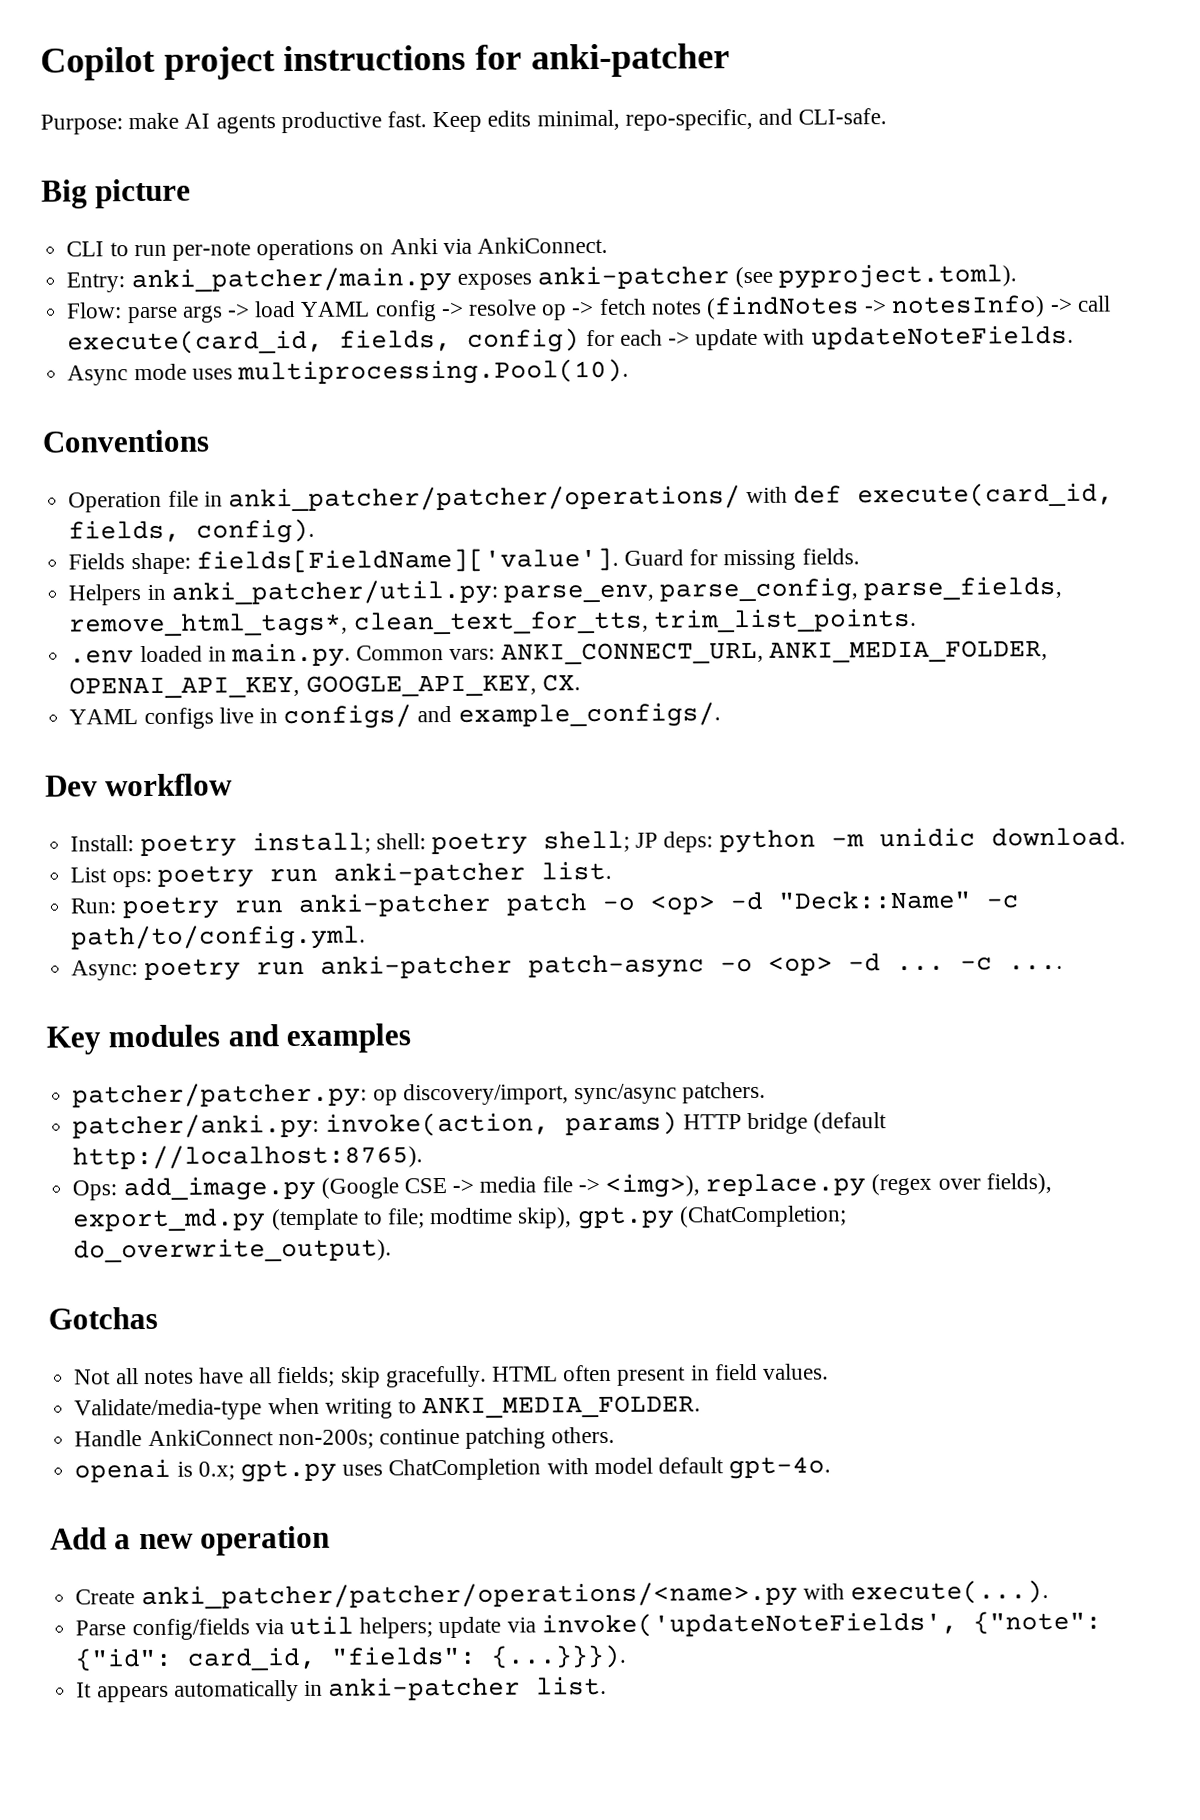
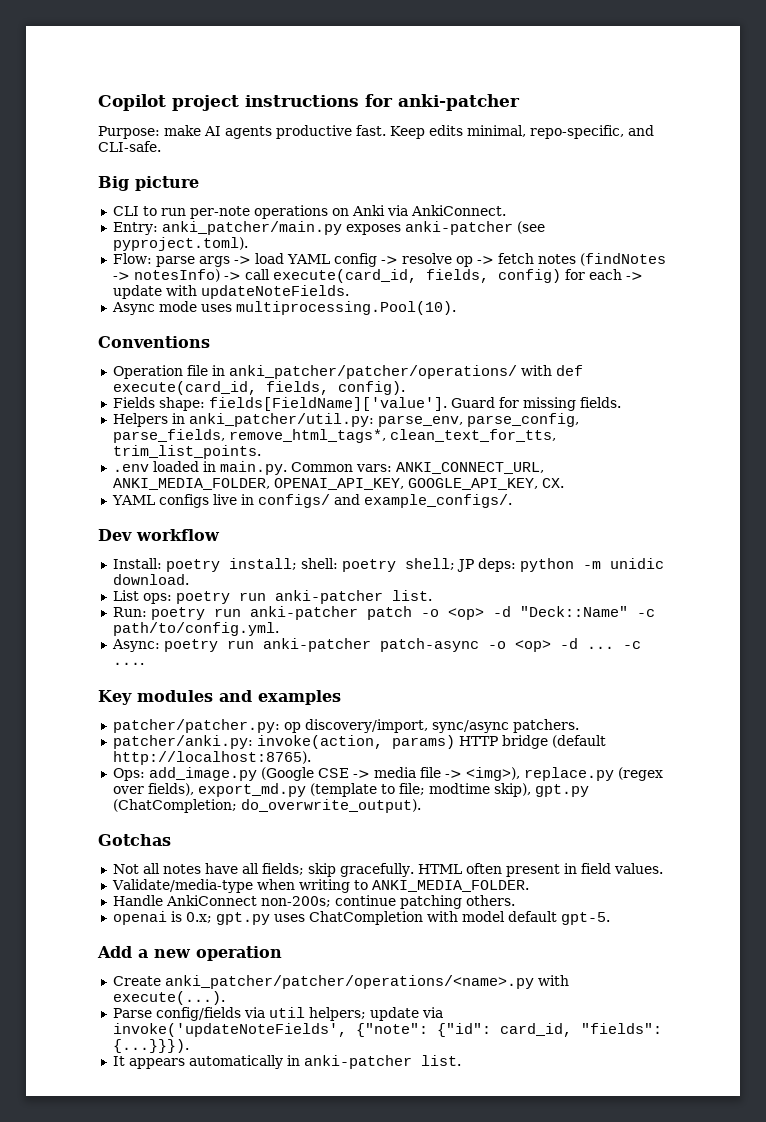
- openai is 0.x; gpt.py uses ChatCompletion with model default gpt-4o.
+ openai is 0.x; gpt.py uses ChatCompletion with model default gpt-5.

